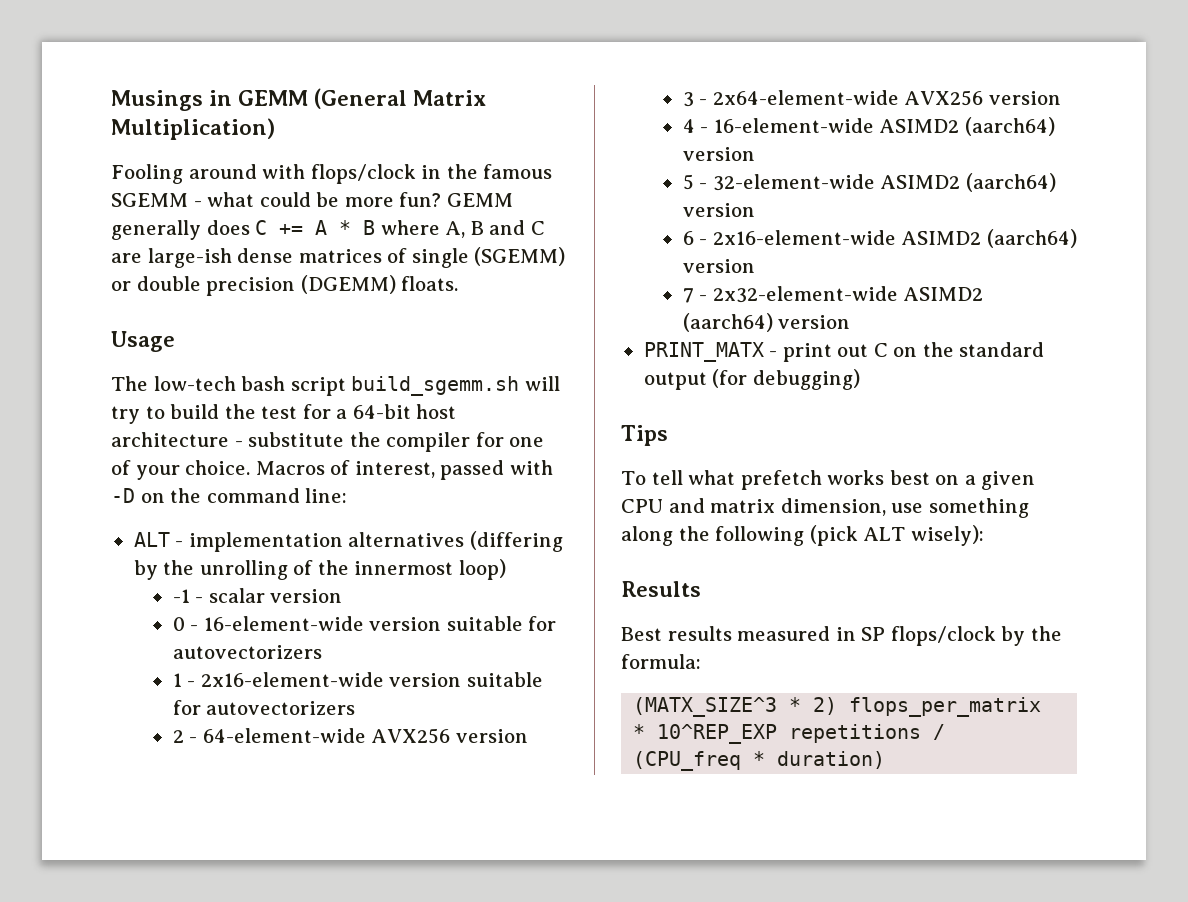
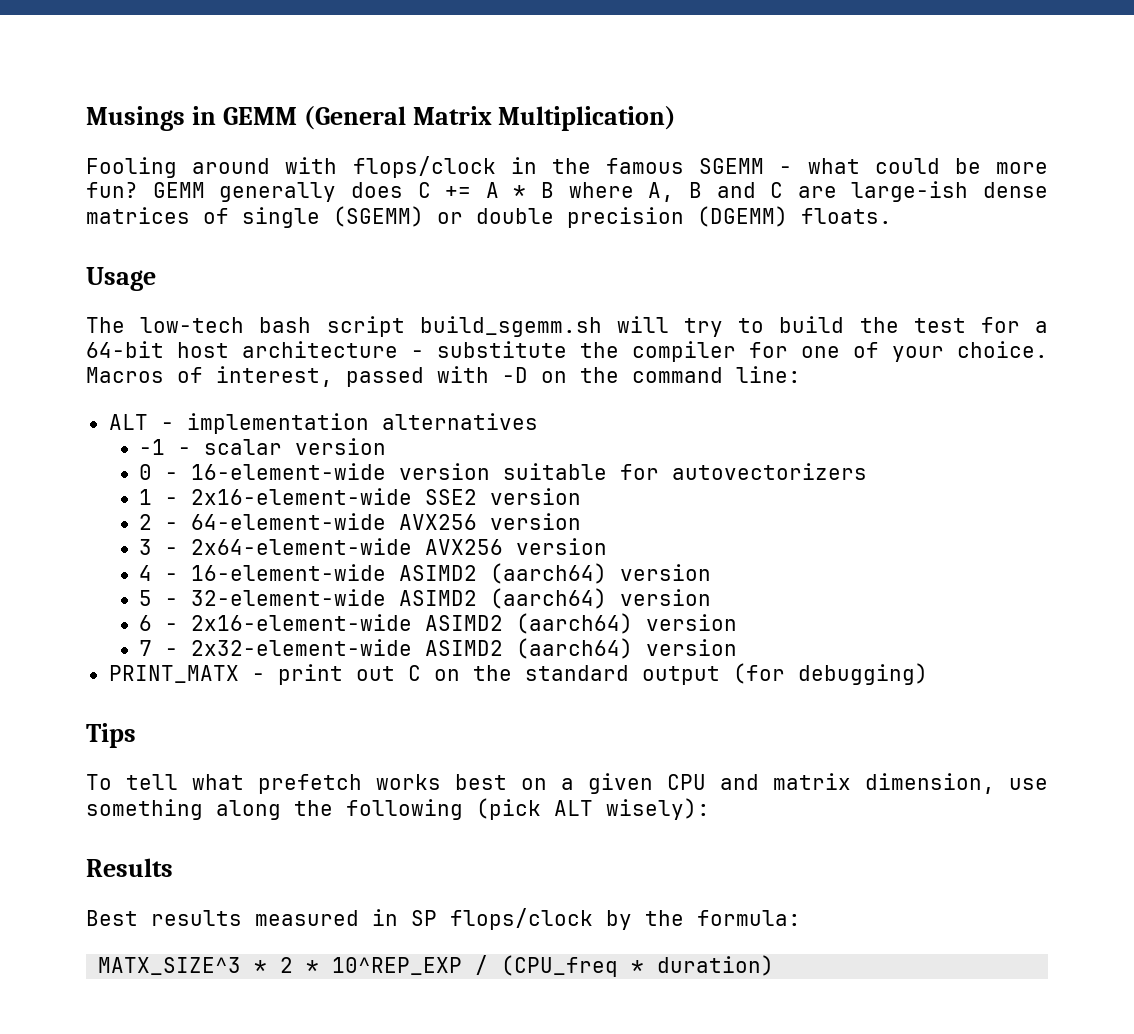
- ALT - implementation alternatives (differing by the unrolling of the innermost loop)
+ ALT - implementation alternatives
- 1 - 2x16-element-wide version suitable for autovectorizers
+ 1 - 2x16-element-wide SSE2 version
- (MATX_SIZE^3 * 2) flops_per_matrix * 10^REP_EXP repetitions / (CPU_freq * duration)
+ MATX_SIZE^3 * 2 * 10^REP_EXP / (CPU_freq * duration)

